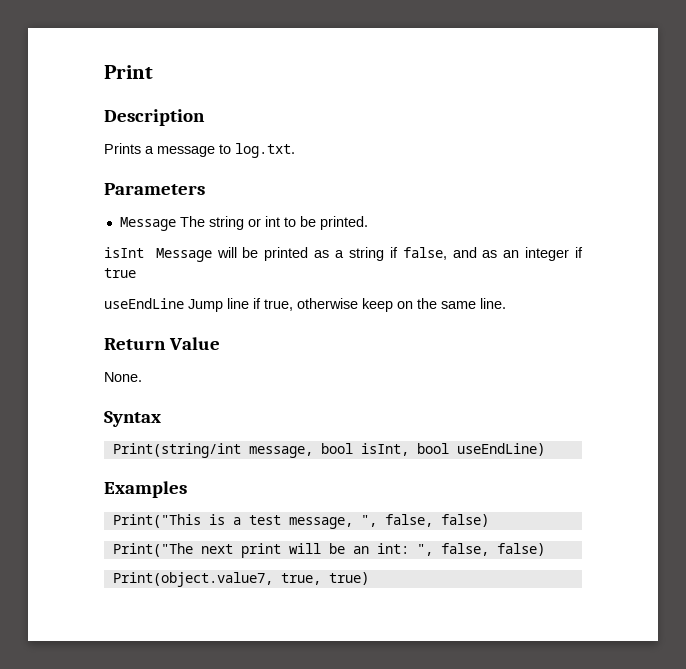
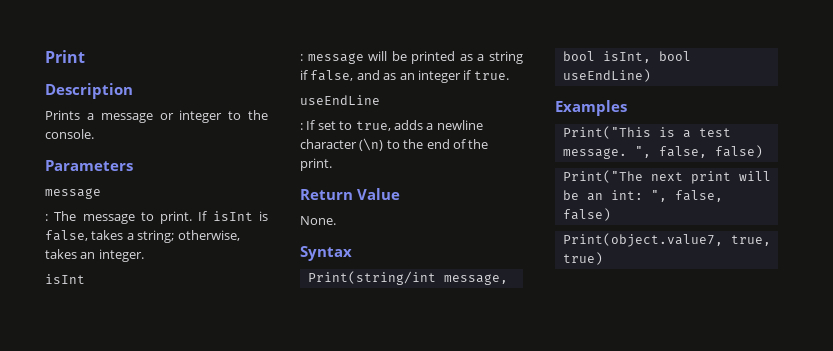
- Prints a message to log.txt.
+ Prints a message or integer to the console.
  Parameters
- Message The string or int to be printed.
- isInt Message will be printed as a string if false, and as an integer if true
+ message
+ : The message to print. If isInt is false, takes a string; otherwise, takes an integer.
+ isInt
+ : message will be printed as a string if false, and as an integer if true.
- useEndLine Jump line if true, otherwise keep on the same line.
+ useEndLine
+ : If set to true, adds a newline character (\n) to the end of the print.
- Print("This is a test message, ", false, false)
+ Print("This is a test message. ", false, false)

